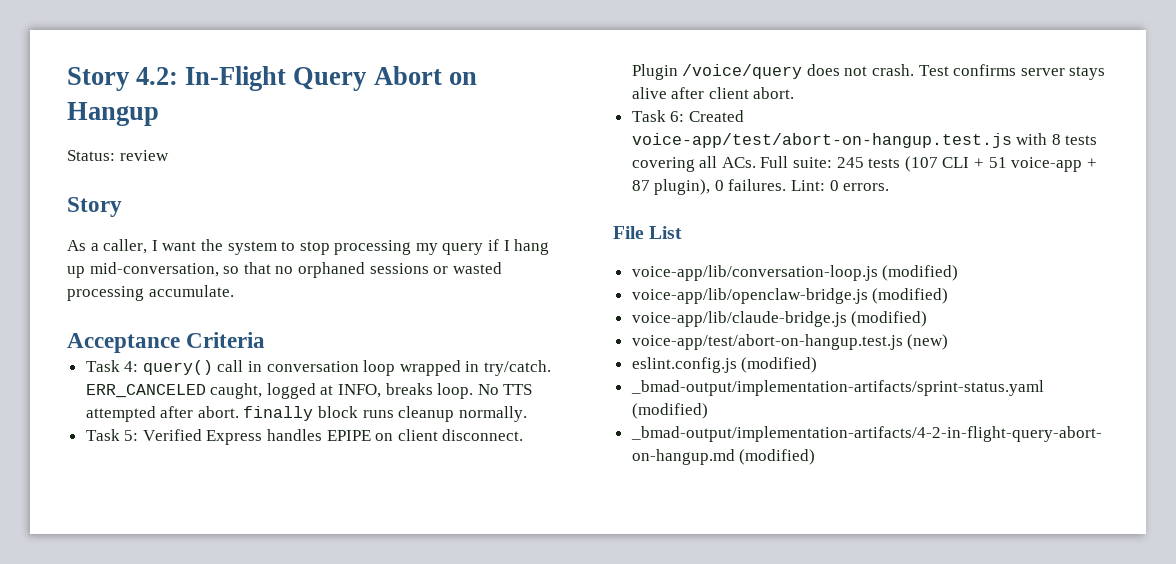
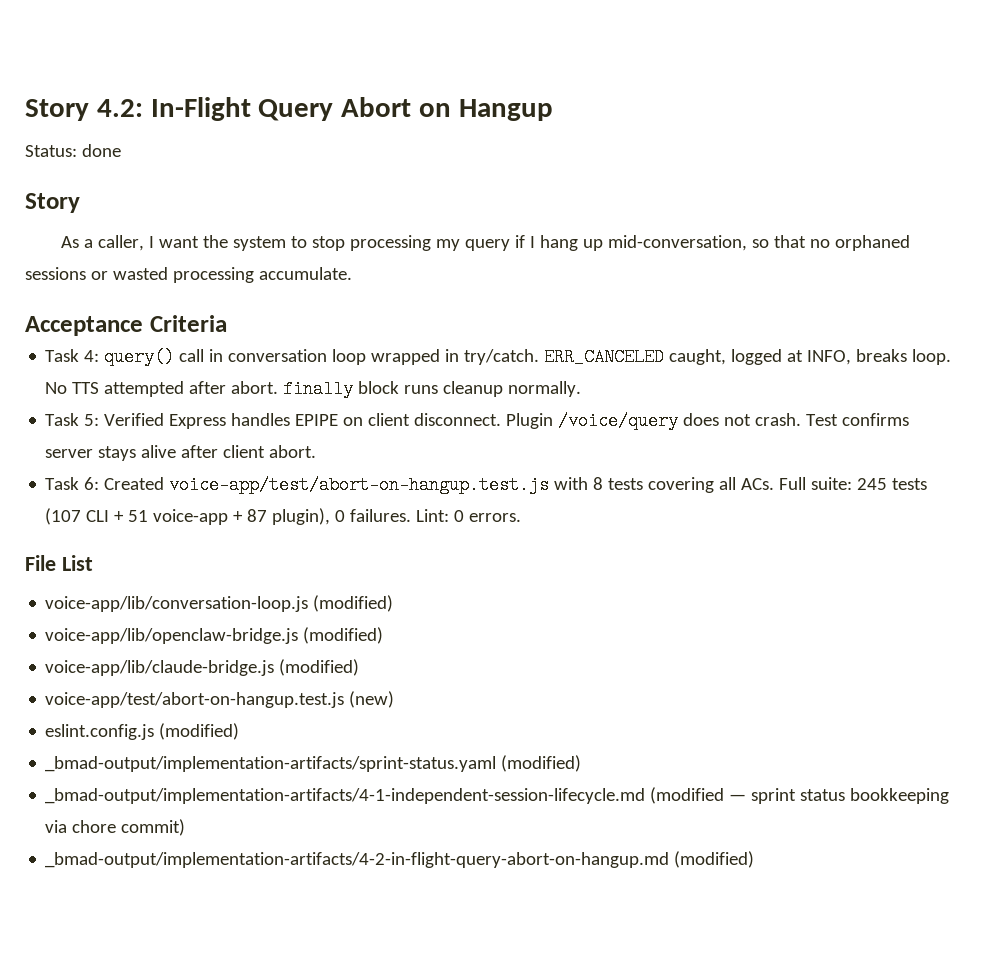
- Status: review
+ Status: done
+ _bmad-output/implementation-artifacts/4-1-independent-session-lifecycle.md (modified — sprint status bookkeeping via chore commit)

